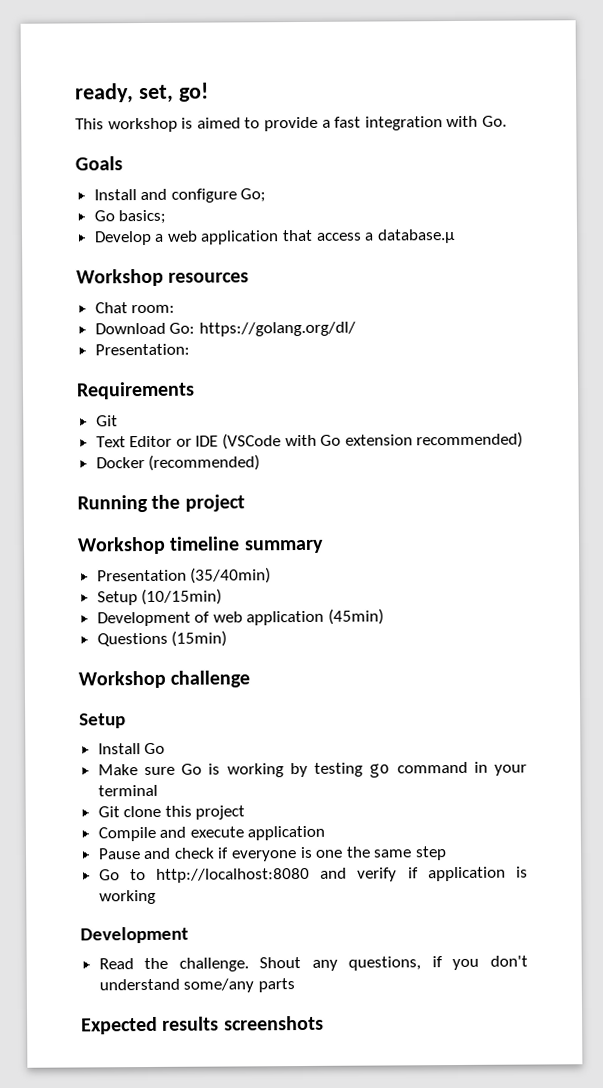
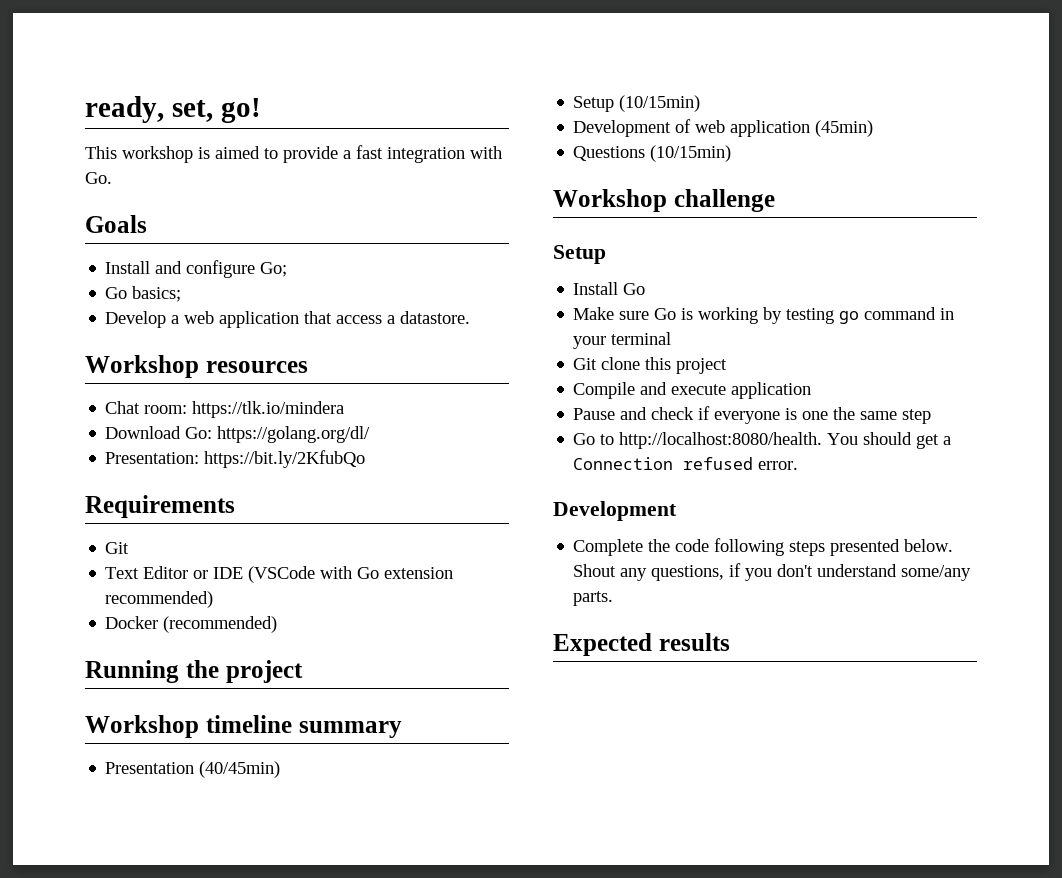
- Develop a web application that access a database.µ
+ Develop a web application that access a datastore.
- Chat room:
+ Chat room: https://tlk.io/mindera
- Presentation:
+ Presentation: https://bit.ly/2KfubQo
- Presentation (35/40min)
+ Presentation (40/45min)
- Questions (15min)
+ Questions (10/15min)
- Go to http://localhost:8080 and verify if application is working
+ Go to http://localhost:8080/health. You should get a Connection refused error.
  Development
- Read the challenge.
+ Complete the code following steps presented below.
- Shout any questions, if you don't understand some/any parts
+ Shout any questions, if you don't understand some/any parts.
- Expected results screenshots
+ Expected results

